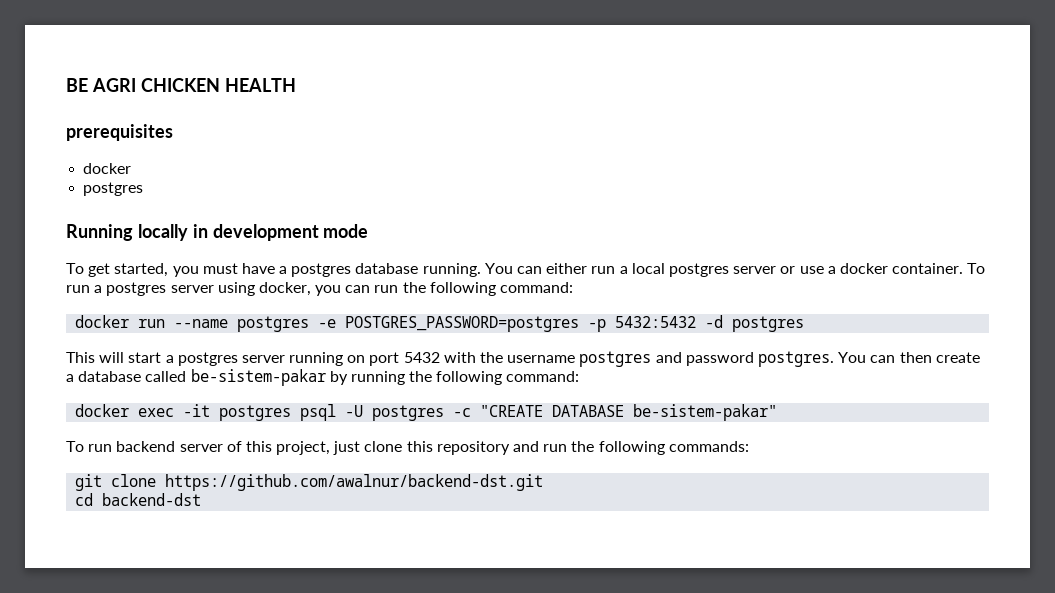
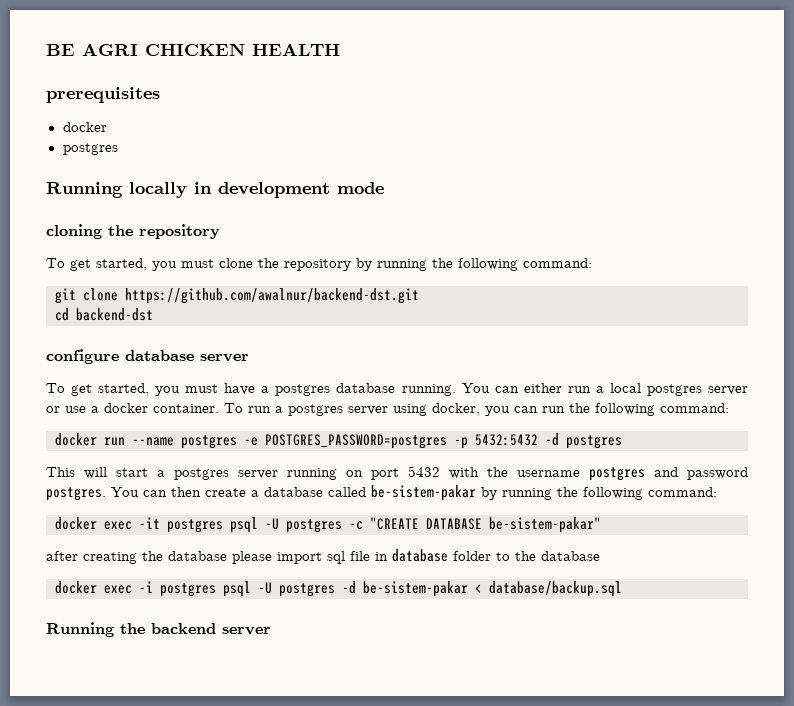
+ cloning the repository
+ To get started, you must clone the repository by running the following command:
+ git clone https://github.com/awalnur/backend-dst.git
+ cd backend-dst
+ configure database server
- To run backend server of this project, just clone this repository and run the following commands:
- git clone https://github.com/awalnur/backend-dst.git
- cd backend-dst
+ after creating the database please import sql file in database folder to the database
+ docker exec -i postgres psql -U postgres -d be-sistem-pakar < database/backup.sql
+ Running the backend server

